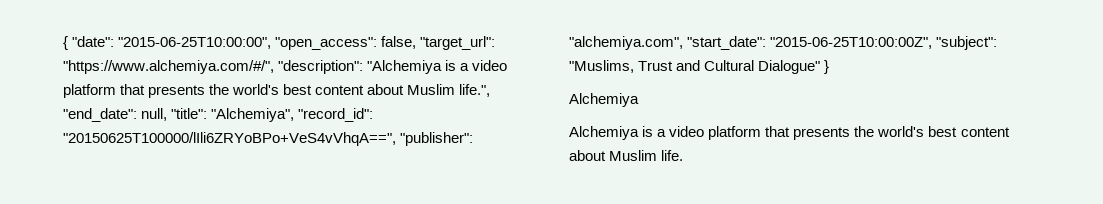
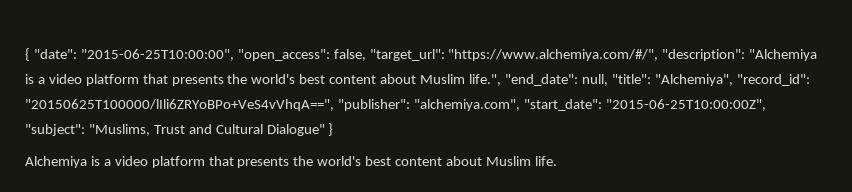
  { "date": "2015-06-25T10:00:00", "open_access": false, "target_url": "https://www.alchemiya.com/#/", "description": "Alchemiya is a video platform that presents the world's best content about Muslim life.", "end_date": null, "title": "Alchemiya", "record_id": "20150625T100000/lIli6ZRYoBPo+VeS4vVhqA==", "publisher": "alchemiya.com", "start_date": "2015-06-25T10:00:00Z", "subject": "Muslims, Trust and Cultural Dialogue" }
- Alchemiya

